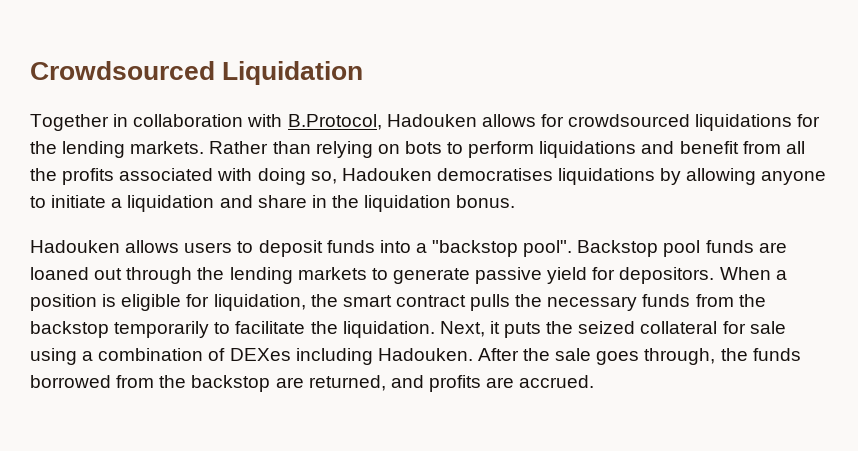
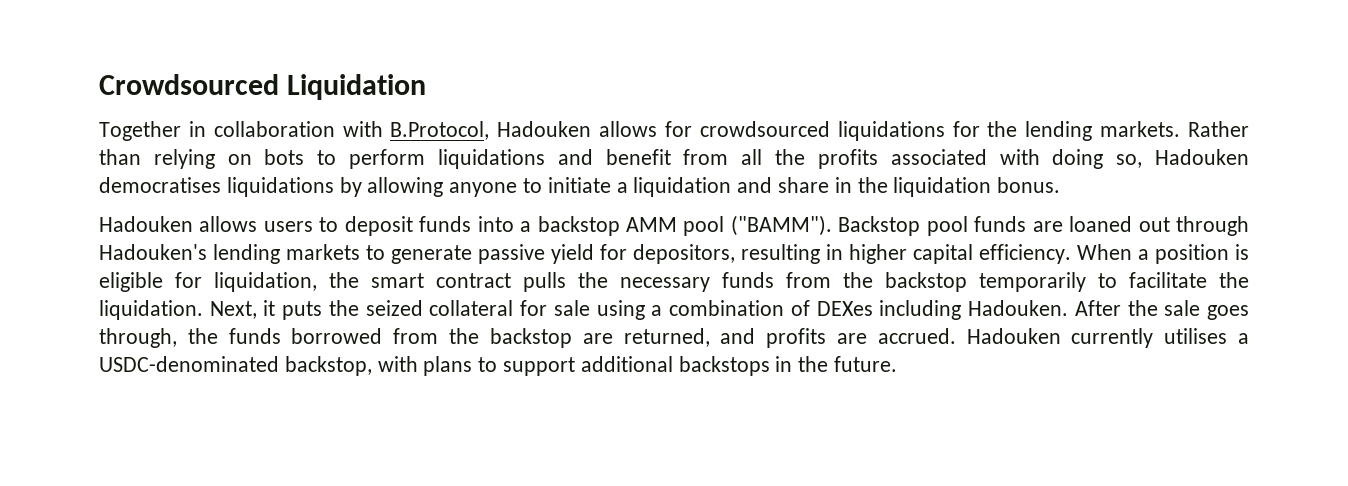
- Hadouken allows users to deposit funds into a "backstop pool".
+ Hadouken allows users to deposit funds into a backstop AMM pool ("BAMM").
- Backstop pool funds are loaned out through the lending markets to generate passive yield for depositors.
+ Backstop pool funds are loaned out through Hadouken's lending markets to generate passive yield for depositors, resulting in higher capital efficiency.
+ Hadouken currently utilises a USDC-denominated backstop, with plans to support additional backstops in the future.

